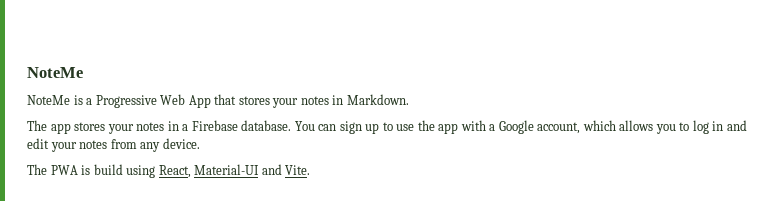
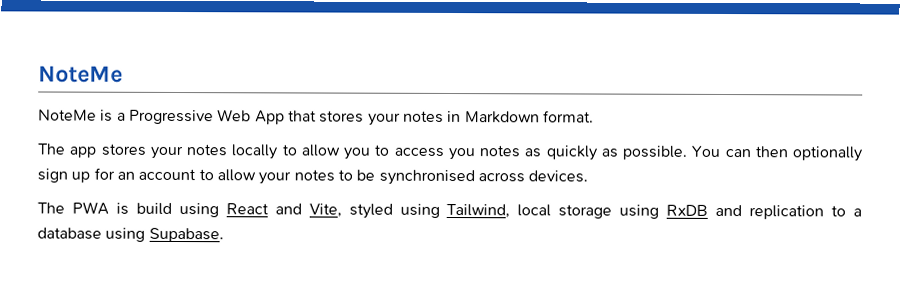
- NoteMe is a Progressive Web App that stores your notes in Markdown.
+ NoteMe is a Progressive Web App that stores your notes in Markdown format.
- The app stores your notes in a Firebase database. You can sign up to use the app with a Google account, which allows you to log in and edit your notes from any device.
+ The app stores your notes locally to allow you to access you notes as quickly as possible. You can then optionally sign up for an account to allow your notes to be synchronised across devices.
- The PWA is build using React, Material-UI and Vite.
+ The PWA is build using React and Vite, styled using Tailwind, local storage using RxDB and replication to a database using Supabase.

